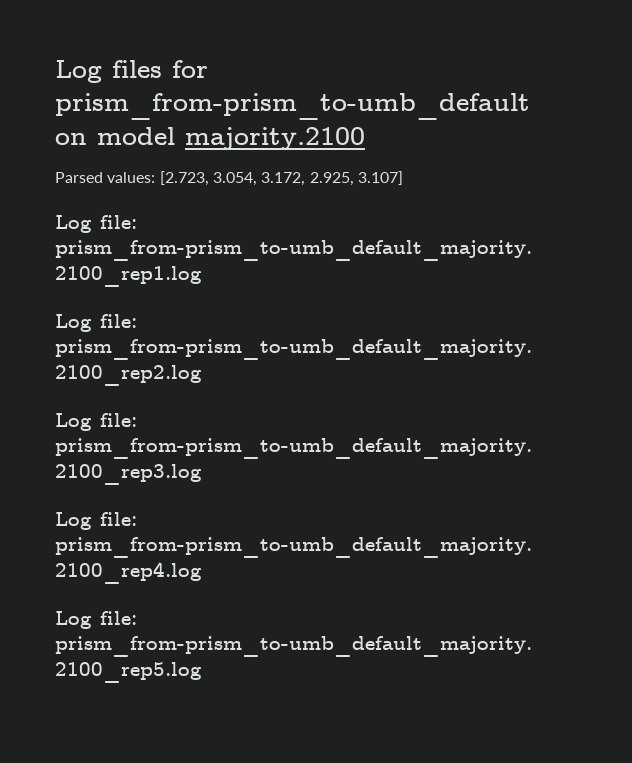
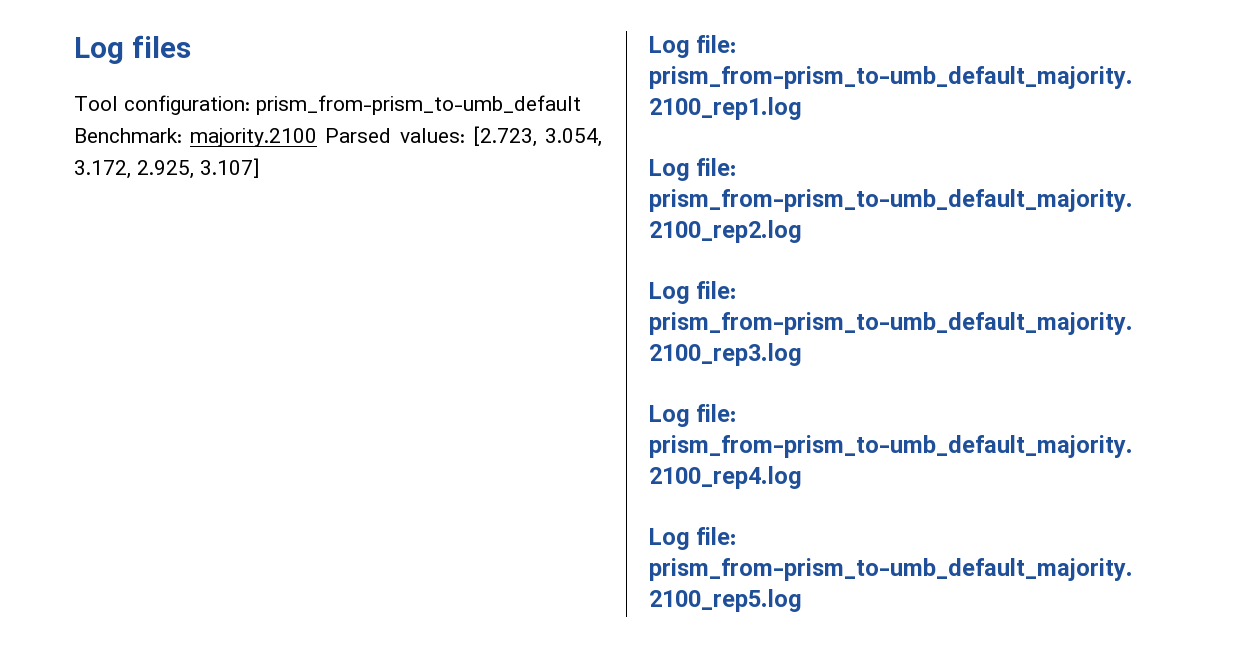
- Log files for prism_from-prism_to-umb_default on model majority.2100
- Parsed values: [2.723, 3.054, 3.172, 2.925, 3.107]
+ Log files
+ Tool configuration: prism_from-prism_to-umb_default Benchmark: majority.2100 Parsed values: [2.723, 3.054, 3.172, 2.925, 3.107]

